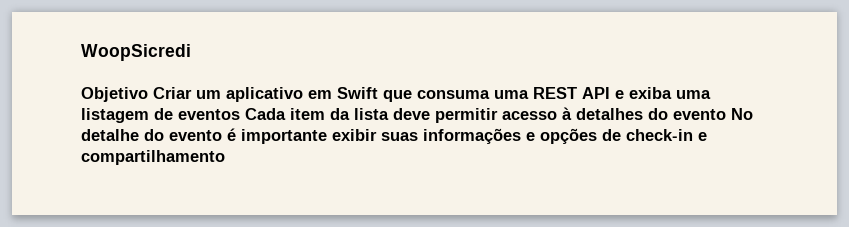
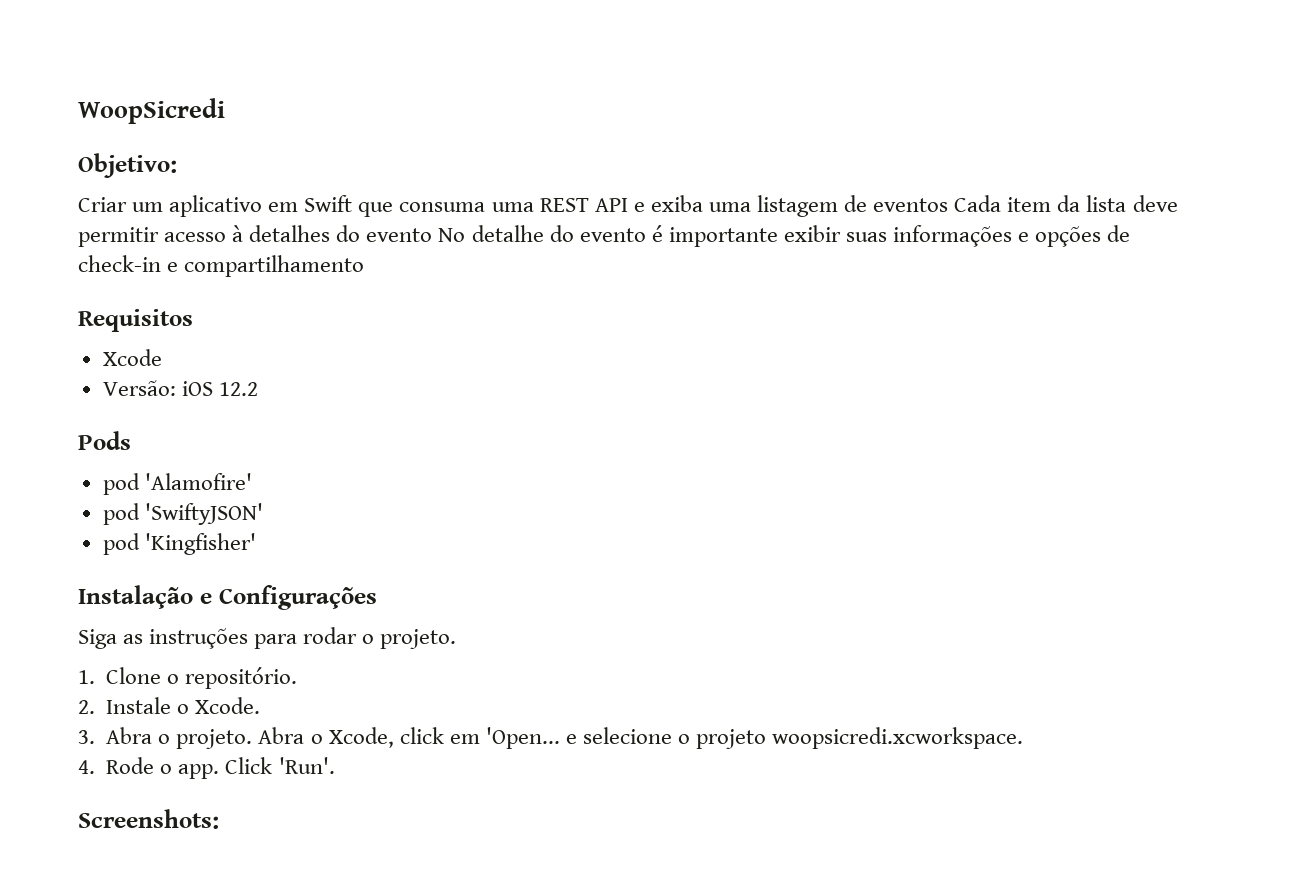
- Objetivo Criar um aplicativo em Swift que consuma uma REST API e exiba uma listagem de eventos Cada item da lista deve permitir acesso à detalhes do evento No detalhe do evento é importante exibir suas informações e opções de check-in e compartilhamento
+ Objetivo:
+ Criar um aplicativo em Swift que consuma uma REST API e exiba uma listagem de eventos Cada item da lista deve permitir acesso à detalhes do evento No detalhe do evento é importante exibir suas informações e opções de check-in e compartilhamento
+ Requisitos
+ Xcode
+ Versão: iOS 12.2
+ Pods
+ pod 'Alamofire'
+ pod 'SwiftyJSON'
+ pod 'Kingfisher'
+ Instalação e Configurações
+ Siga as instruções para rodar o projeto.
+ 1. Clone o repositório.
+ 2. Instale o Xcode.
+ 3. Abra o projeto. Abra o Xcode, click em 'Open... e selecione o projeto woopsicredi.xcworkspace.
+ 4. Rode o app. Click 'Run'.
+ Screenshots:

